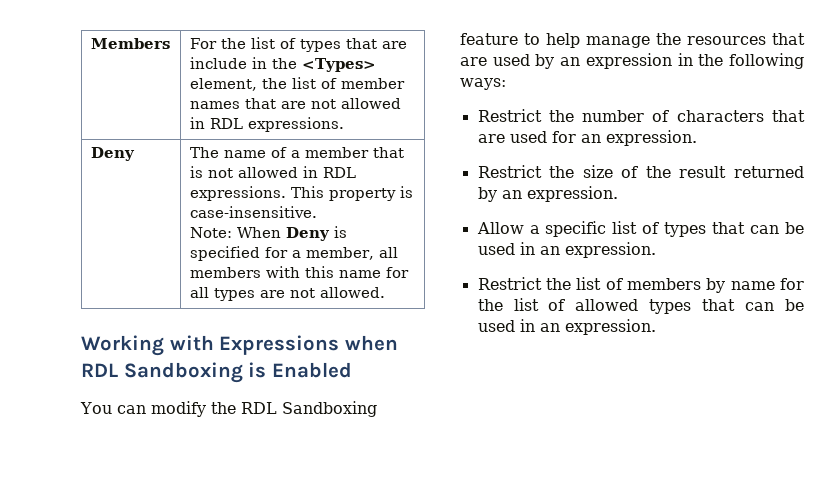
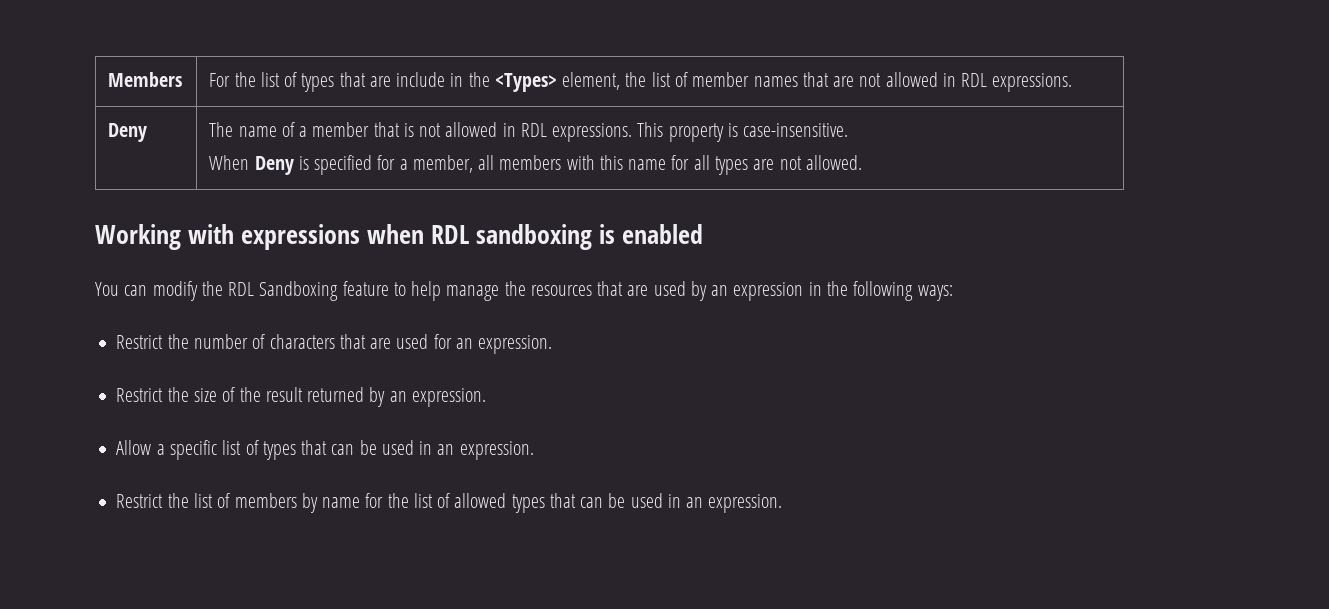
  Deny | The name of a member that is not allowed in RDL expressions. This property is case-insensitive.
- Note: When Deny is specified for a member, all members with this name for all types are not allowed.
+ When Deny is specified for a member, all members with this name for all types are not allowed.
- Working with Expressions when RDL Sandboxing is Enabled
+ Working with expressions when RDL sandboxing is enabled

